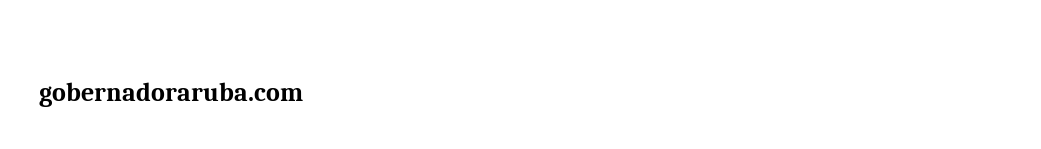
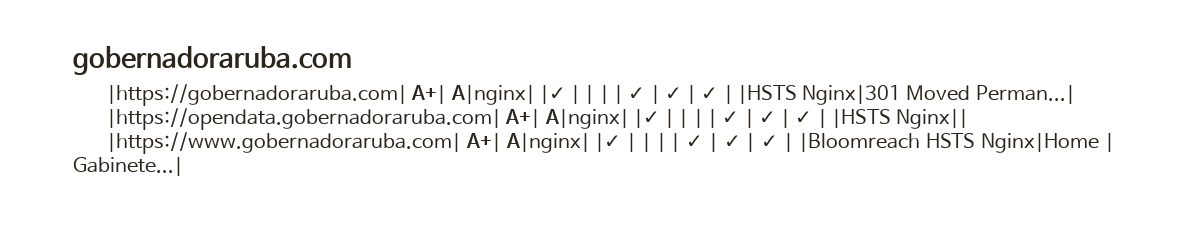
+ |https://gobernadoraruba.com| A+| A|nginx| |✓ | | | | ✓ | ✓ | ✓ | |HSTS Nginx|301 Moved Perman...|
+ |https://opendata.gobernadoraruba.com| A+| A|nginx| |✓ | | | | ✓ | ✓ | ✓ | |HSTS Nginx||
+ |https://www.gobernadoraruba.com| A+| A|nginx| |✓ | | | | ✓ | ✓ | ✓ | |Bloomreach HSTS Nginx|Home | Gabinete...|

